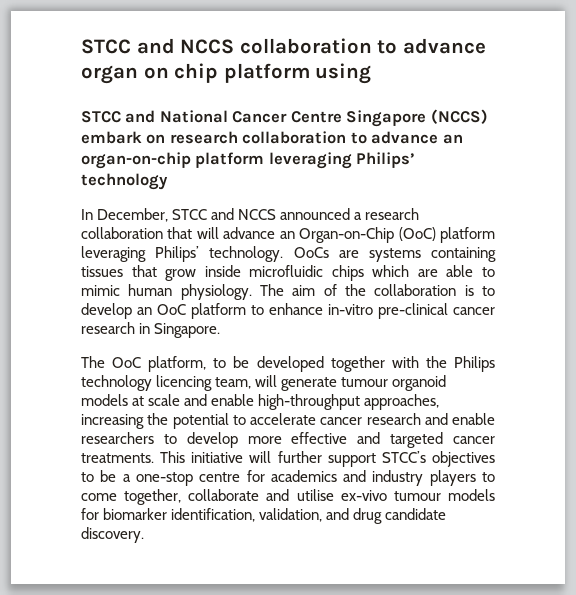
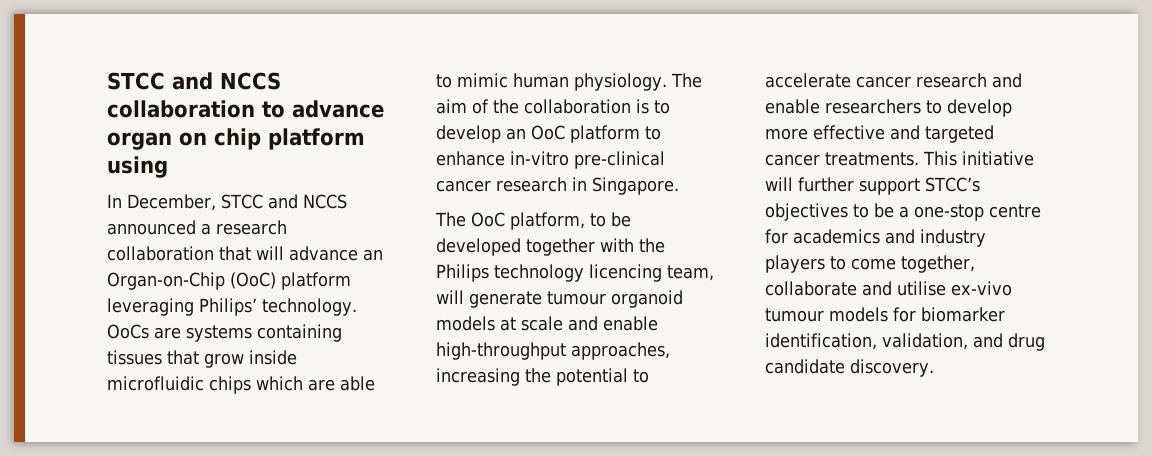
- STCC and National Cancer Centre Singapore (NCCS) embark on research collaboration to advance an organ-on-chip platform leveraging Philips’ technology

